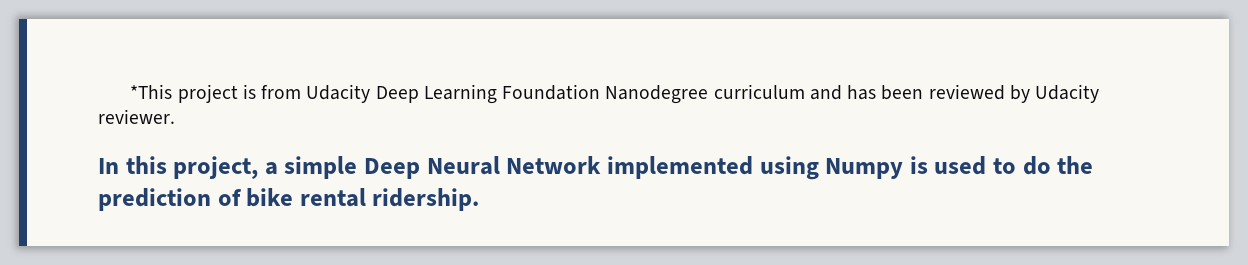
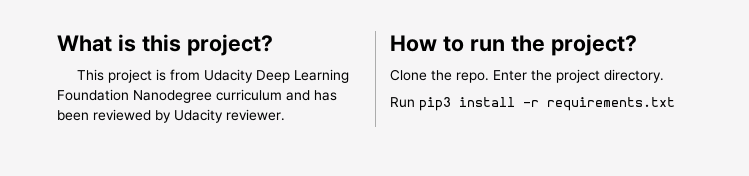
- *This project is from Udacity Deep Learning Foundation Nanodegree curriculum and has been reviewed by Udacity reviewer.
+ What is this project?
+ This project is from Udacity Deep Learning Foundation Nanodegree curriculum and has been reviewed by Udacity reviewer.
- In this project, a simple Deep Neural Network implemented using Numpy is used to do the prediction of bike rental ridership.
+ How to run the project?
+ Clone the repo. Enter the project directory.
+ Run pip3 install -r requirements.txt

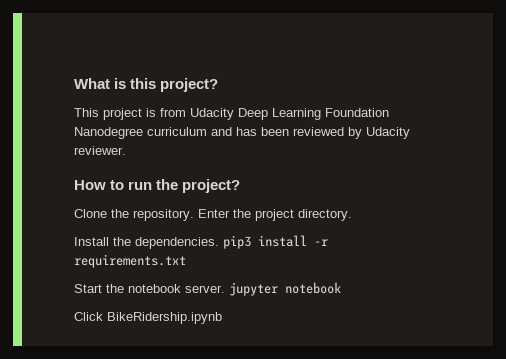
- Clone the repo.
+ Clone the repository.
- Run pip3 install -r requirements.txt
+ Install the dependencies. pip3 install -r requirements.txt
+ Start the notebook server. jupyter notebook
+ Click BikeRidership.ipynb

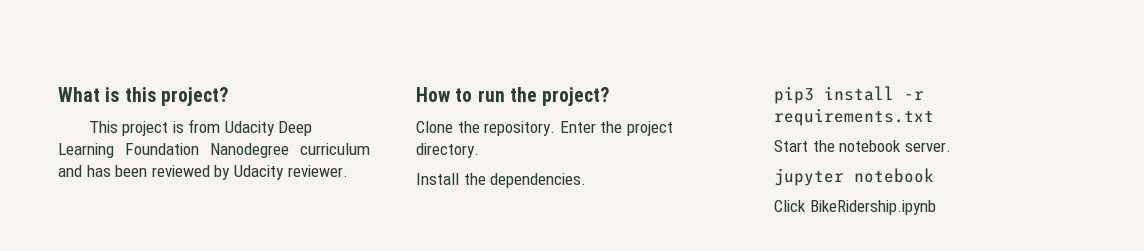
- Install the dependencies. pip3 install -r requirements.txt
+ Install the dependencies.
+ pip3 install -r requirements.txt
- Start the notebook server. jupyter notebook
+ Start the notebook server.
+ jupyter notebook

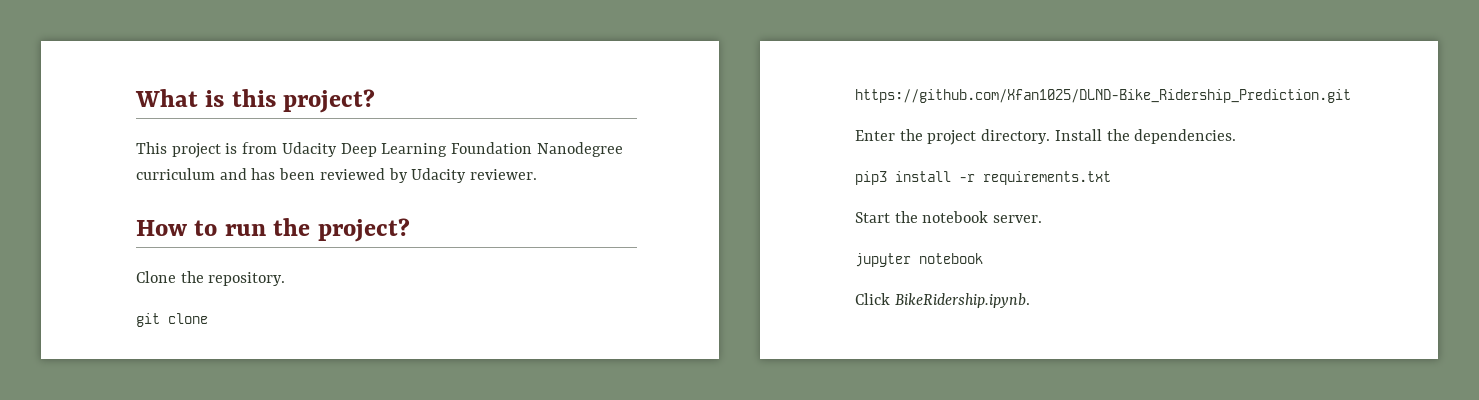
- Clone the repository. Enter the project directory.
- Install the dependencies.
+ Clone the repository.
+ git clone https://github.com/Xfan1025/DLND-Bike_Ridership_Prediction.git
+ Enter the project directory. Install the dependencies.
- Click BikeRidership.ipynb
+ Click BikeRidership.ipynb.

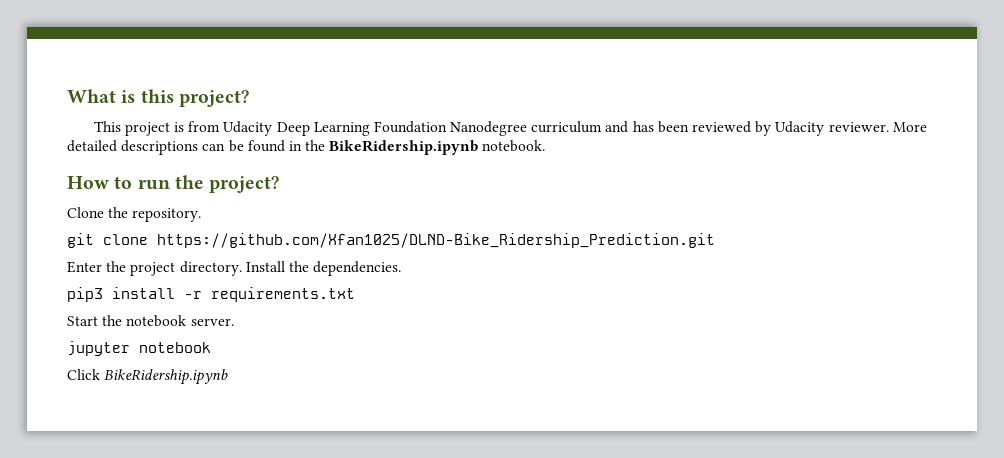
+ More detailed descriptions can be found in the BikeRidership.ipynb notebook.
- Click BikeRidership.ipynb.
+ Click BikeRidership.ipynb

